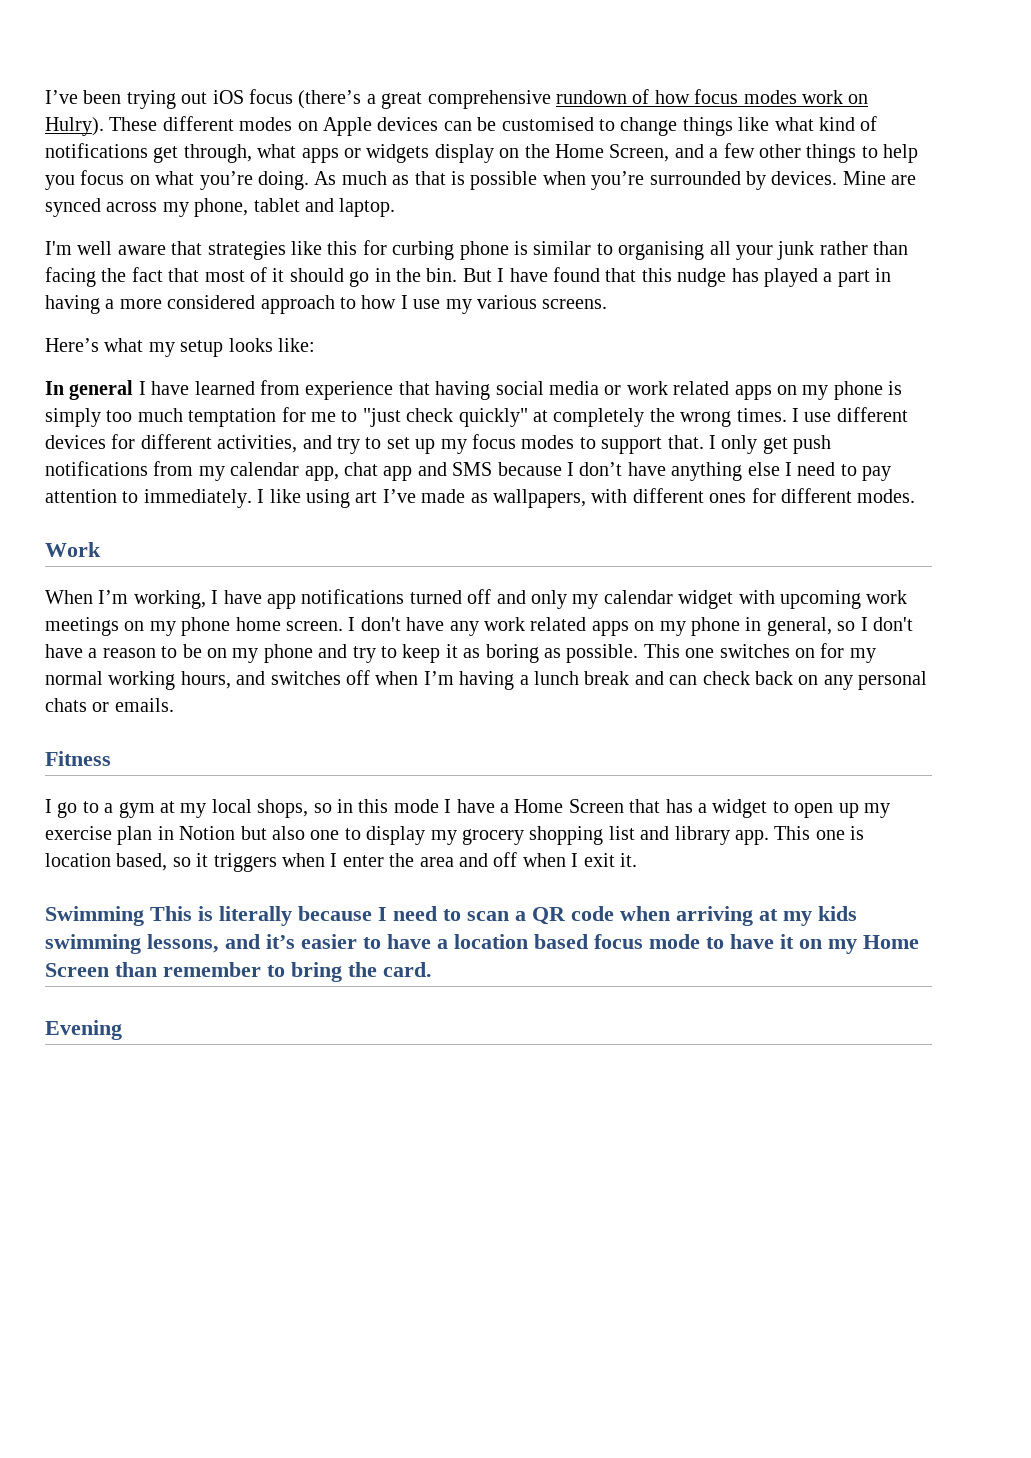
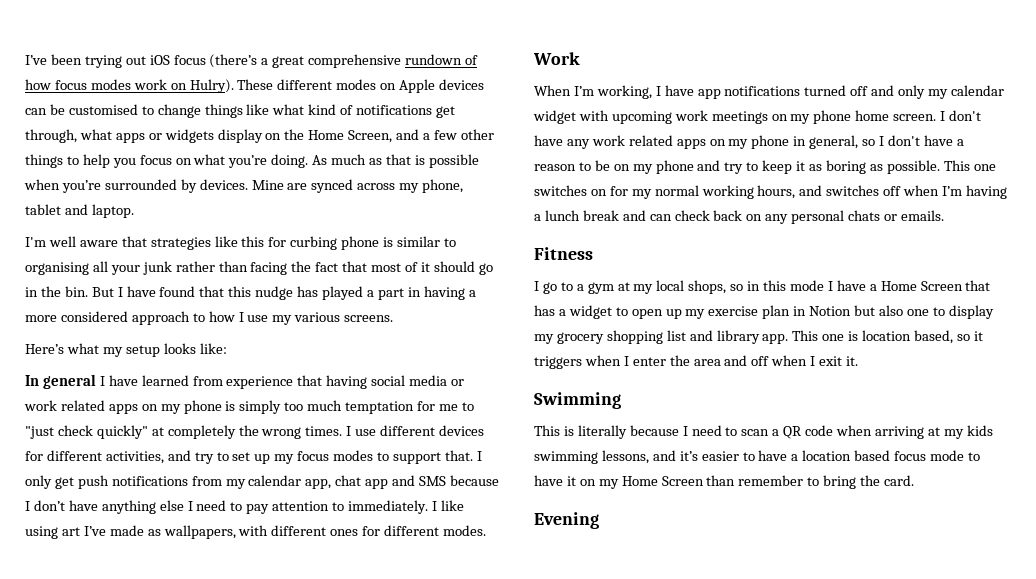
- Swimming This is literally because I need to scan a QR code when arriving at my kids swimming lessons, and it’s easier to have a location based focus mode to have it on my Home Screen than remember to bring the card.
+ Swimming
+ This is literally because I need to scan a QR code when arriving at my kids swimming lessons, and it’s easier to have a location based focus mode to have it on my Home Screen than remember to bring the card.

